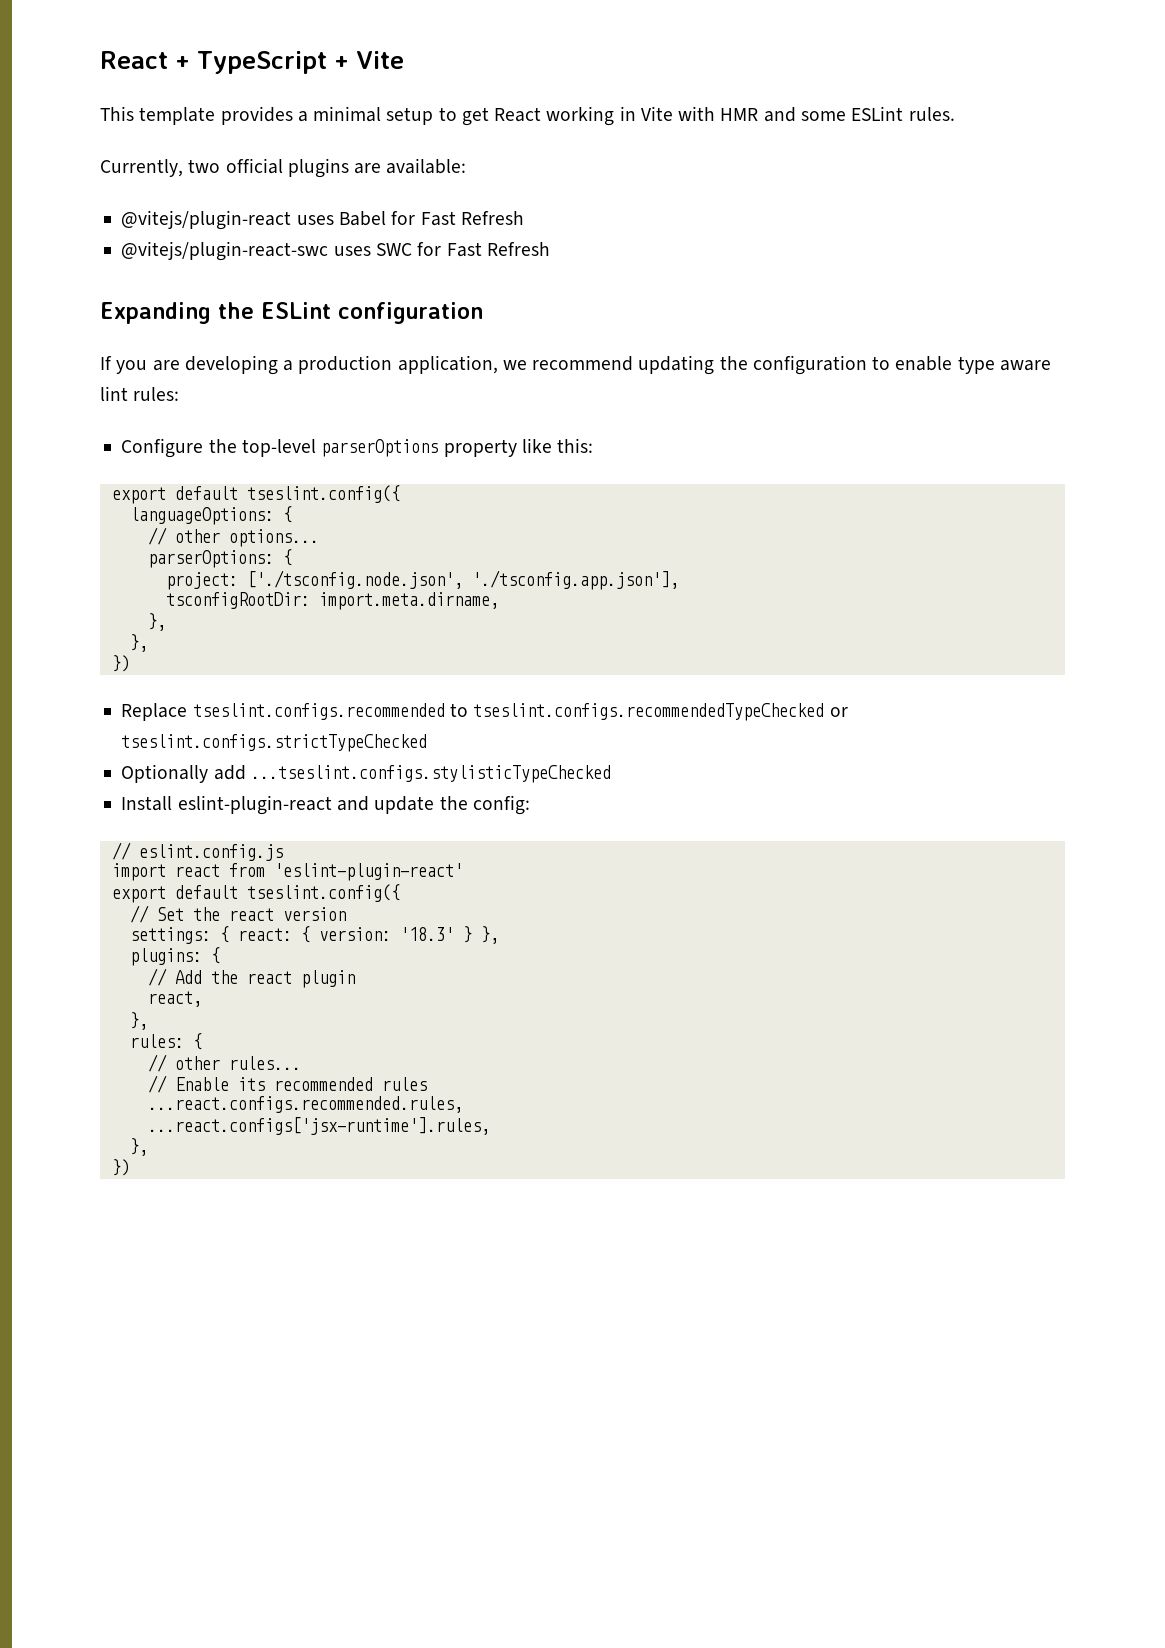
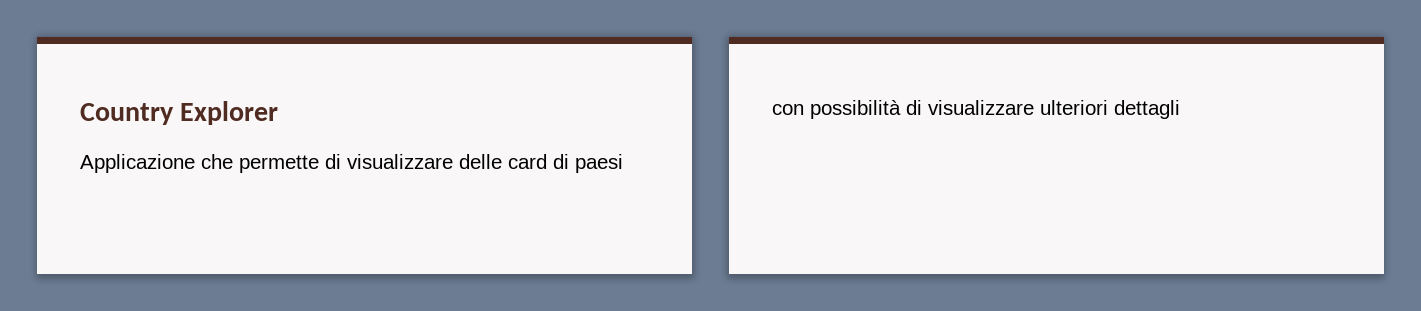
- React + TypeScript + Vite
- This template provides a minimal setup to get React working in Vite with HMR and some ESLint rules.
- Currently, two official plugins are available:
- @vitejs/plugin-react uses Babel for Fast Refresh
- @vitejs/plugin-react-swc uses SWC for Fast Refresh
- Expanding the ESLint configuration
- If you are developing a production application, we recommend updating the configuration to enable type aware lint rules:
- Configure the top-level parserOptions property like this:
- export default tseslint.config({
- languageOptions: {
- // other options...
- parserOptions: {
- project: ['./tsconfig.node.json', './tsconfig.app.json'],
- tsconfigRootDir: import.meta.dirname,
- },
- },
- })
- Replace tseslint.configs.recommended to tseslint.configs.recommendedTypeChecked or tseslint.configs.strictTypeChecked
- Optionally add ...tseslint.configs.stylisticTypeChecked
- Install eslint-plugin-react and update the config:
- // eslint.config.js
- import react from 'eslint-plugin-react'
- export default tseslint.config({
- // Set the react version
- settings: { react: { version: '18.3' } },
- plugins: {
- // Add the react plugin
- react,
- },
- rules: {
- // other rules...
- // Enable its recommended rules
- ...react.configs.recommended.rules,
- ...react.configs['jsx-runtime'].rules,
- },
- })
+ Country Explorer
+ Applicazione che permette di visualizzare delle card di paesi con possibilità di visualizzare ulteriori dettagli

